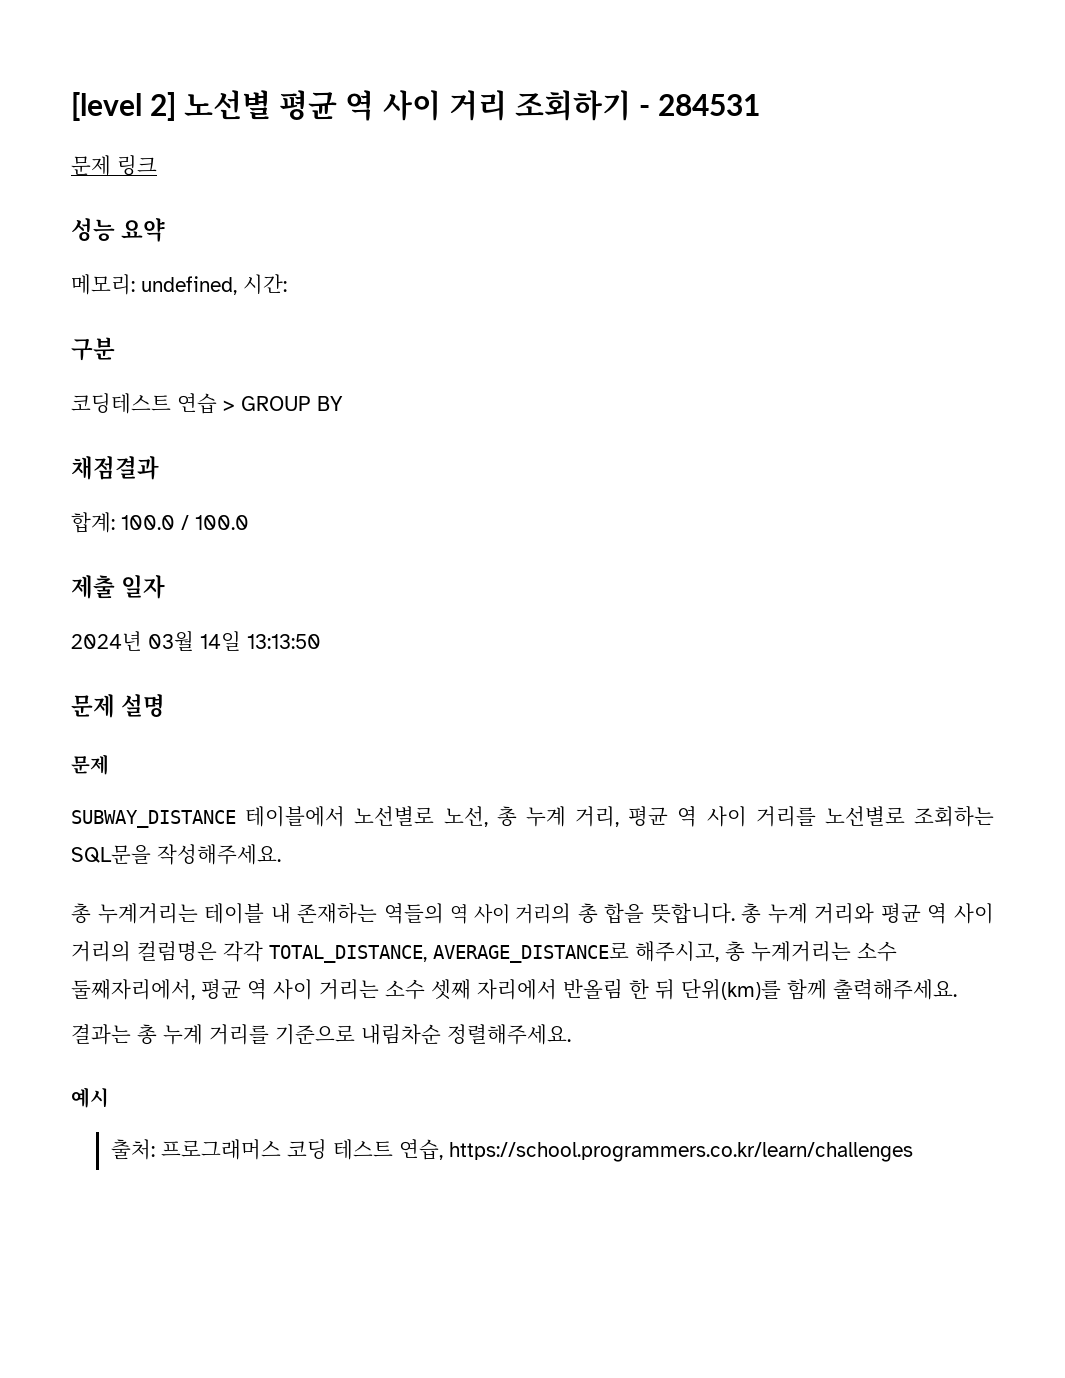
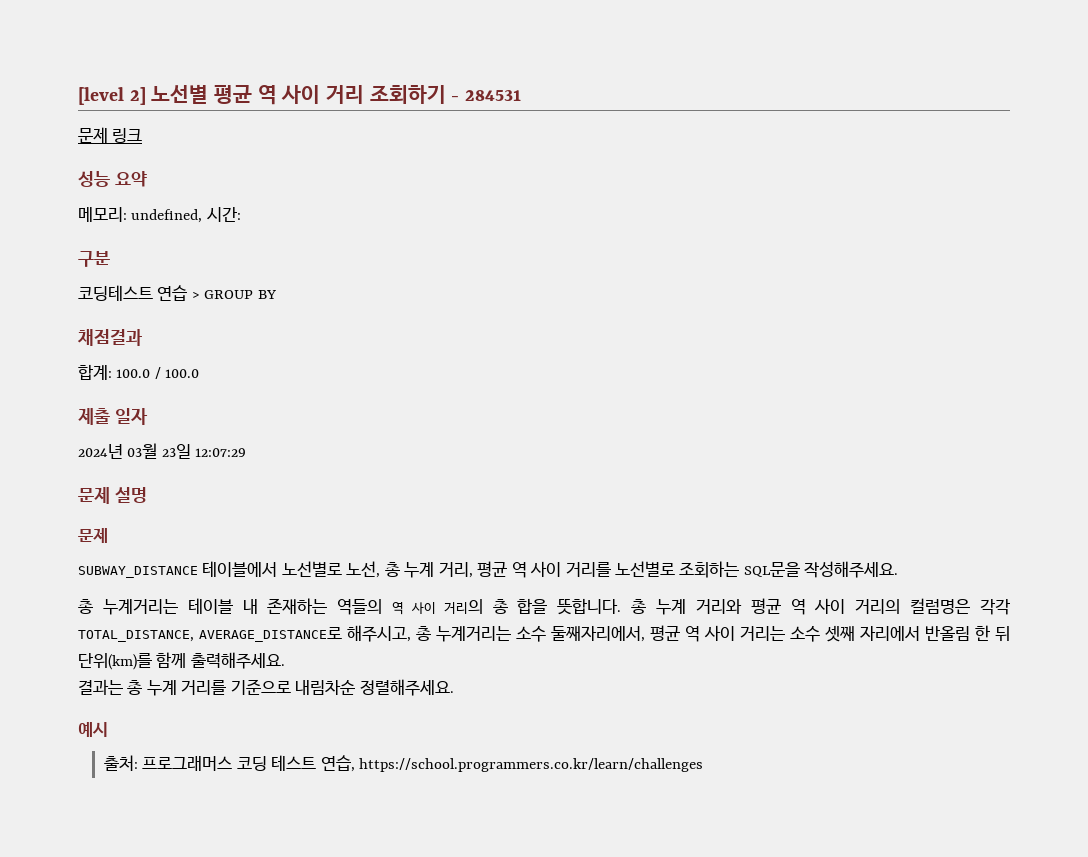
- 2024년 03월 14일 13:13:50
+ 2024년 03월 23일 12:07:29

